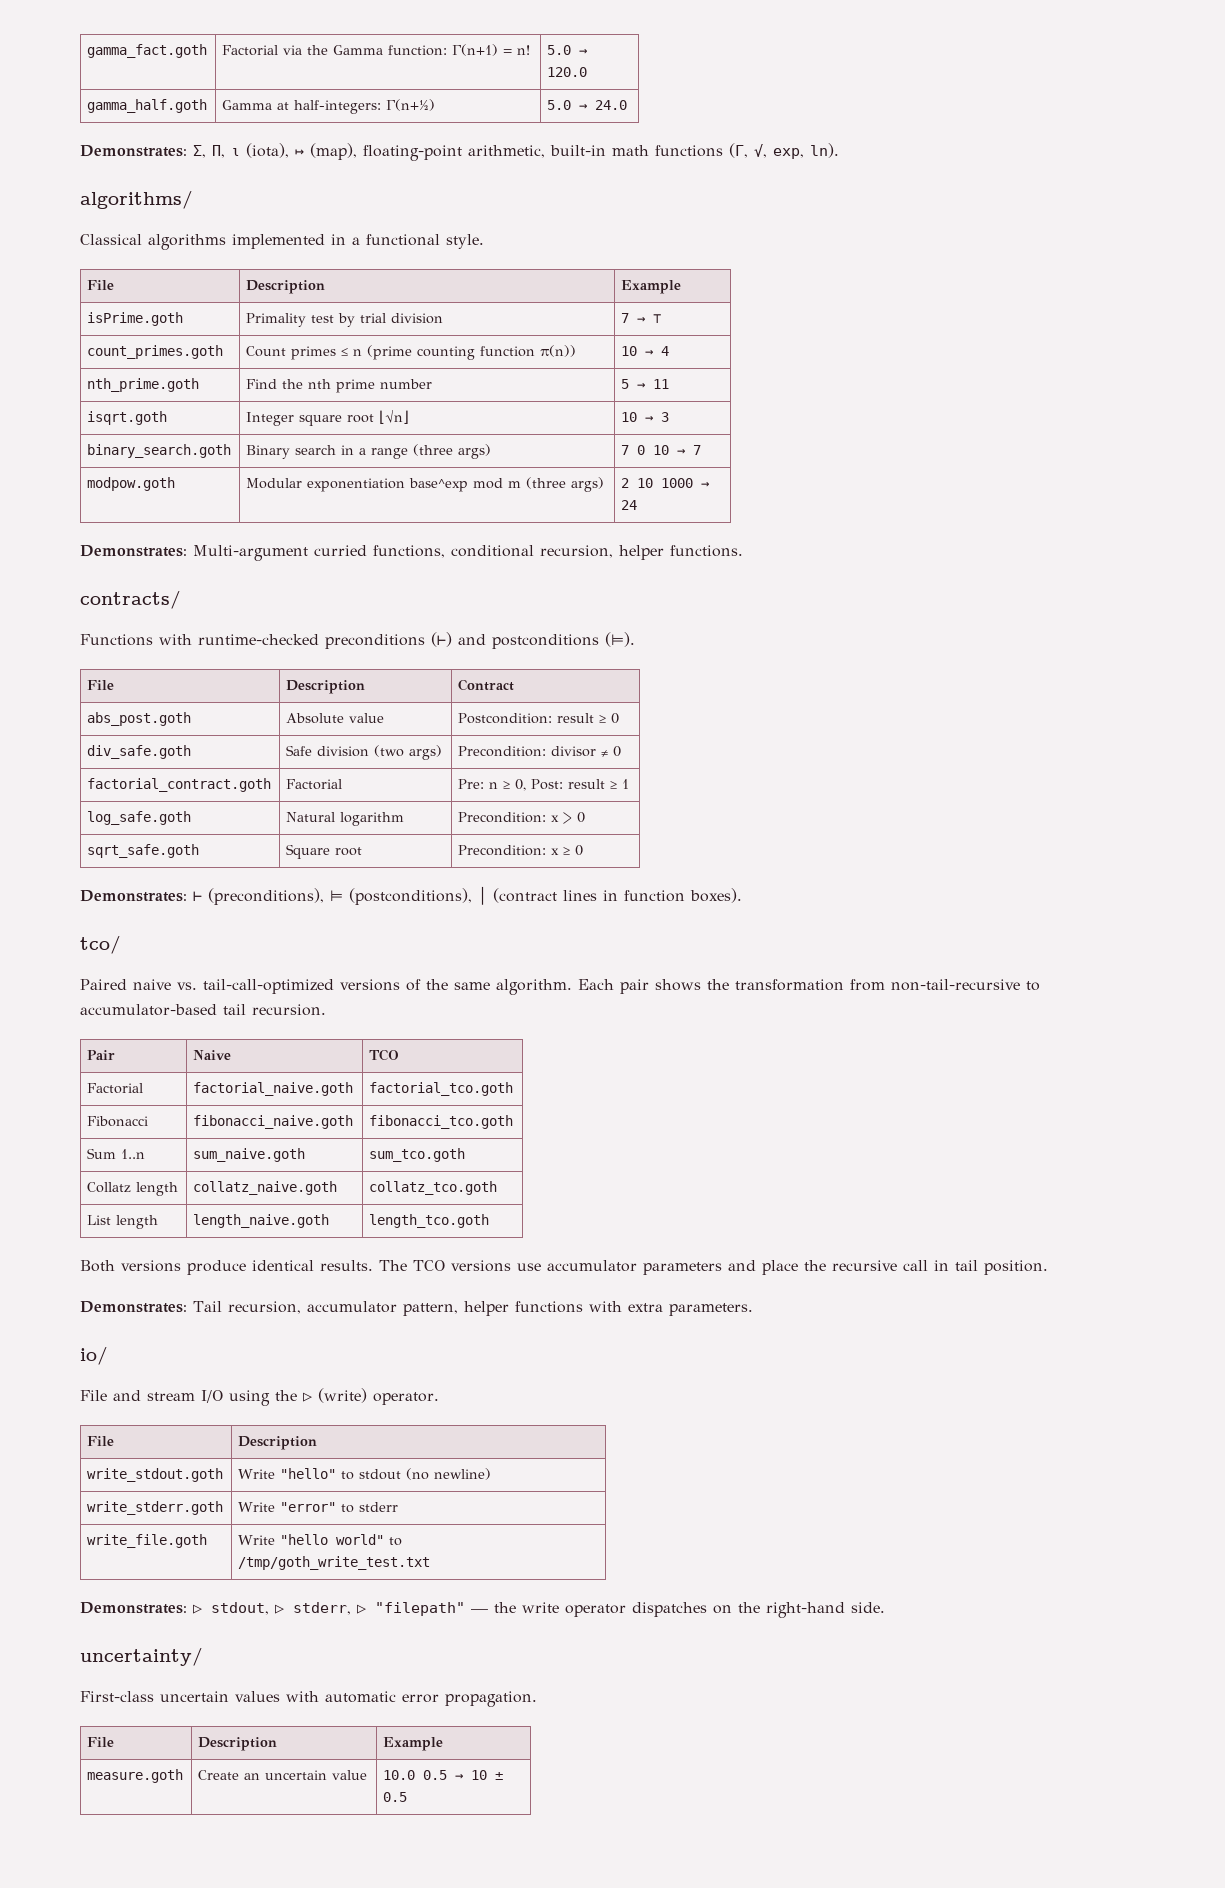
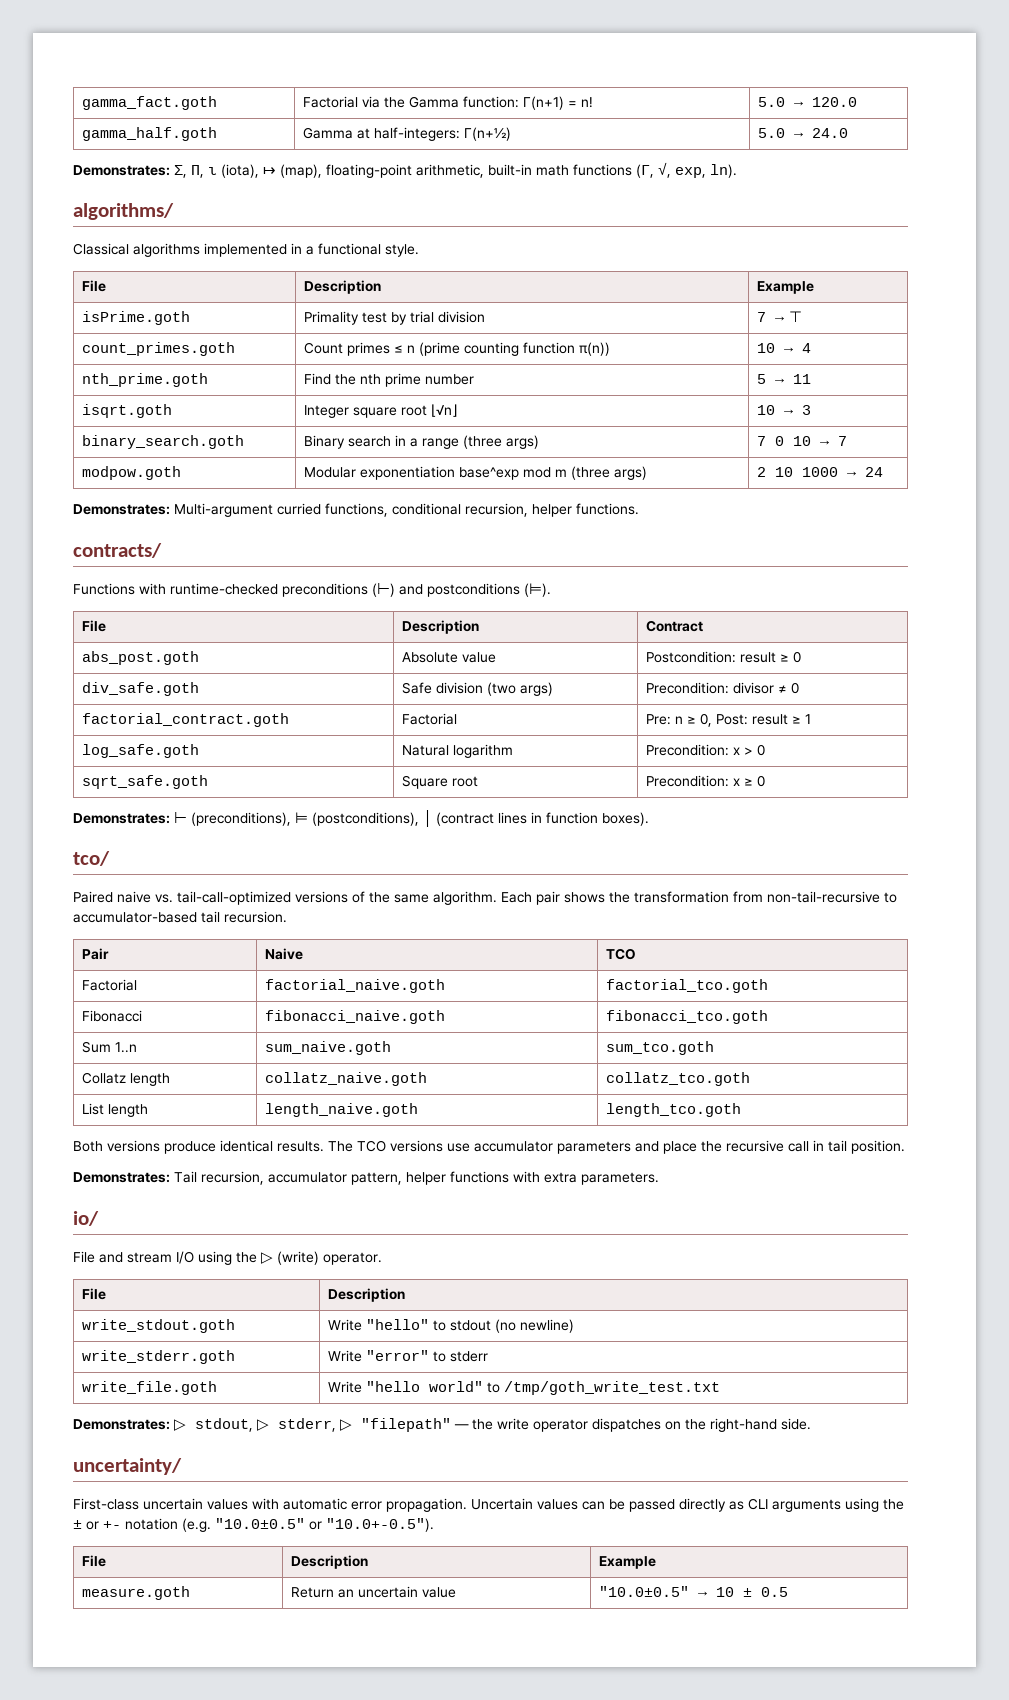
+ Uncertain values can be passed directly as CLI arguments using the ± or +- notation (e.g. "10.0±0.5" or "10.0+-0.5").
- measure.goth | Create an uncertain value | 10.0 0.5 → 10 ± 0.5
+ measure.goth | Return an uncertain value | "10.0±0.5" → 10 ± 0.5

